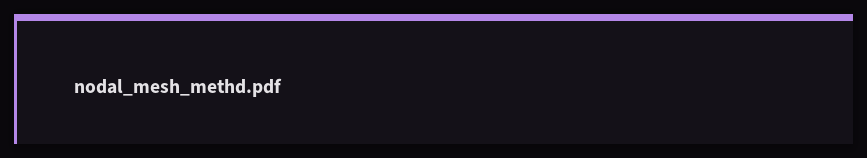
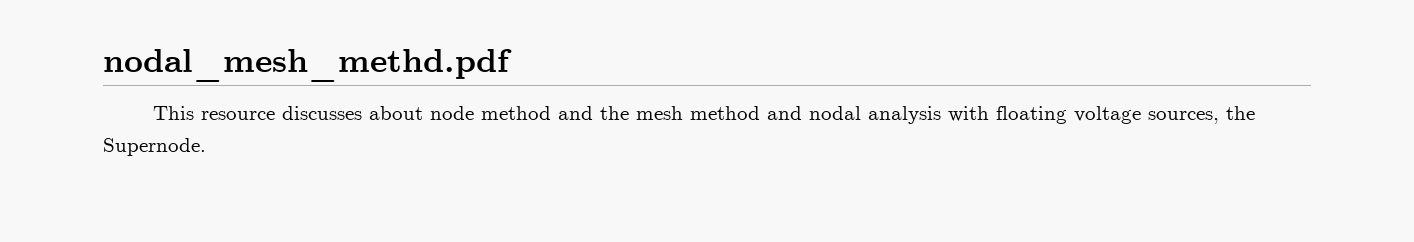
+ This resource discusses about node method and the mesh method and nodal analysis with floating voltage sources, the Supernode.

